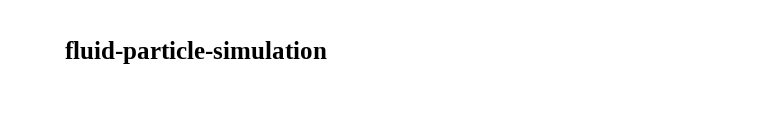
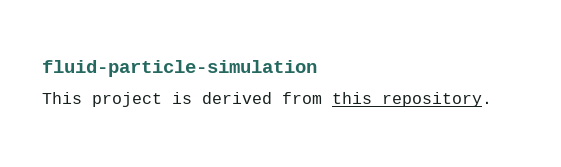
+ This project is derived from this repository.

